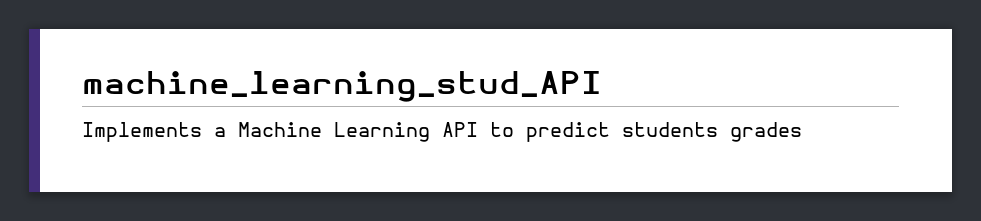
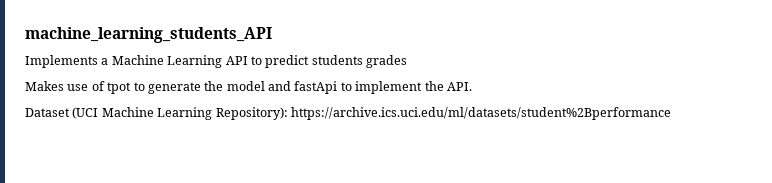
- machine_learning_stud_API
+ machine_learning_students_API
+ Makes use of tpot to generate the model and fastApi to implement the API.
+ Dataset (UCI Machine Learning Repository): https://archive.ics.uci.edu/ml/datasets/student%2Bperformance

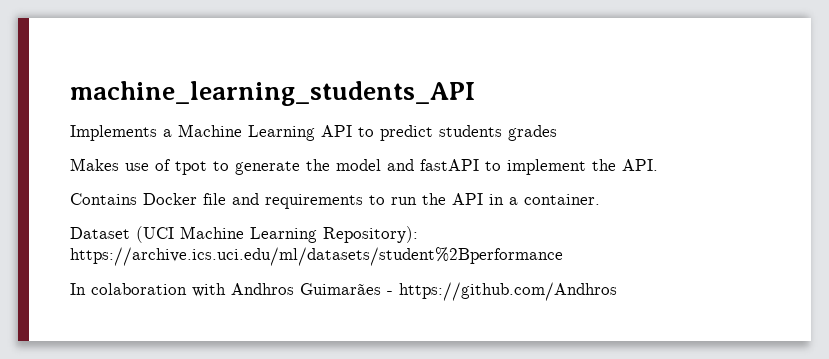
- Makes use of tpot to generate the model and fastApi to implement the API.
+ Makes use of tpot to generate the model and fastAPI to implement the API.
+ Contains Docker file and requirements to run the API in a container.
+ In colaboration with Andhros Guimarães - https://github.com/Andhros

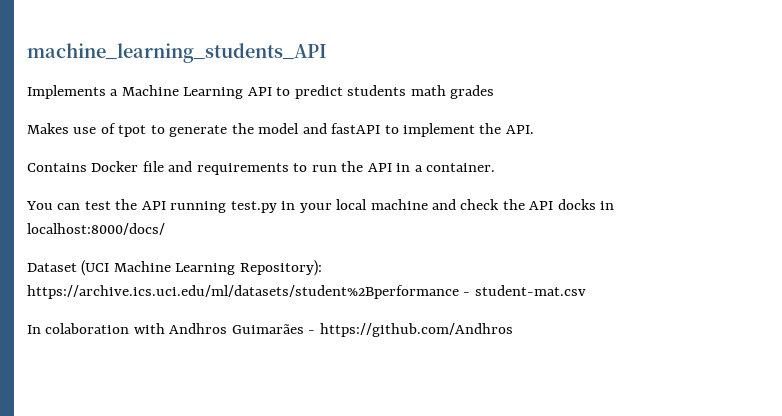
- Implements a Machine Learning API to predict students grades
+ Implements a Machine Learning API to predict students math grades
+ You can test the API running test.py in your local machine and check the API docks in localhost:8000/docs/
- Dataset (UCI Machine Learning Repository): https://archive.ics.uci.edu/ml/datasets/student%2Bperformance
+ Dataset (UCI Machine Learning Repository): https://archive.ics.uci.edu/ml/datasets/student%2Bperformance - student-mat.csv

